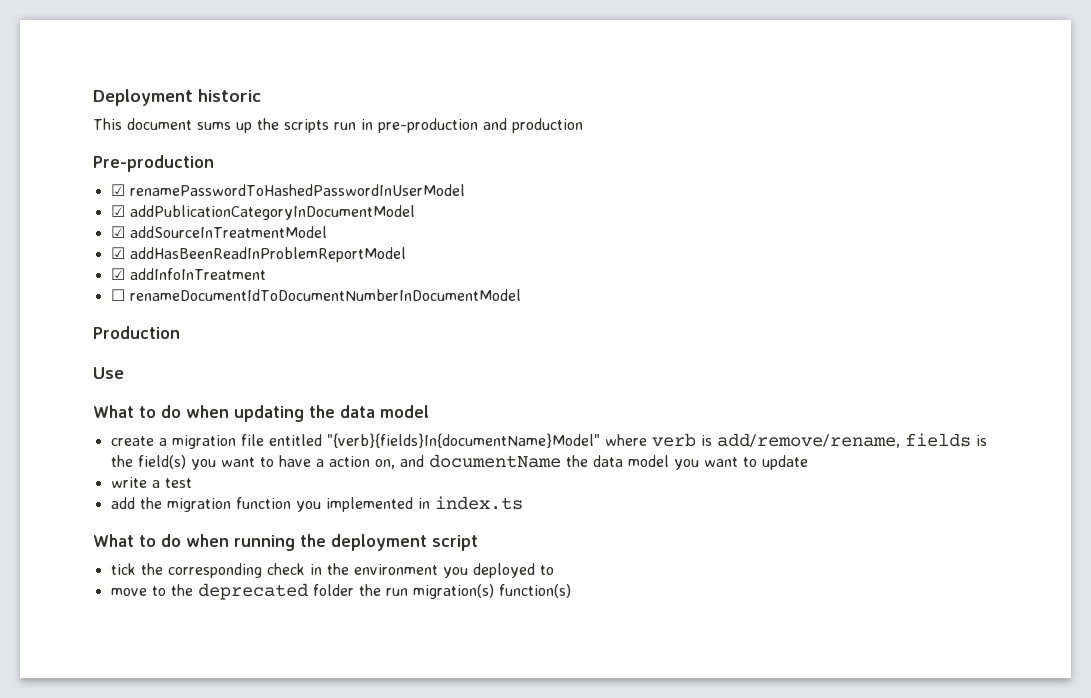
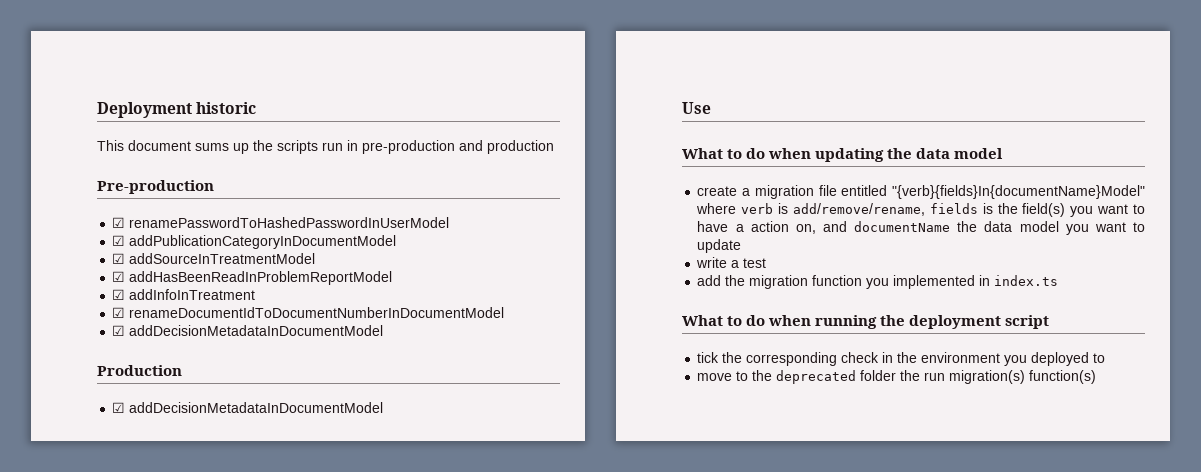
- ☐ renameDocumentIdToDocumentNumberInDocumentModel
+ ☑ renameDocumentIdToDocumentNumberInDocumentModel
+ ☑ addDecisionMetadataInDocumentModel
  Production
+ ☑ addDecisionMetadataInDocumentModel

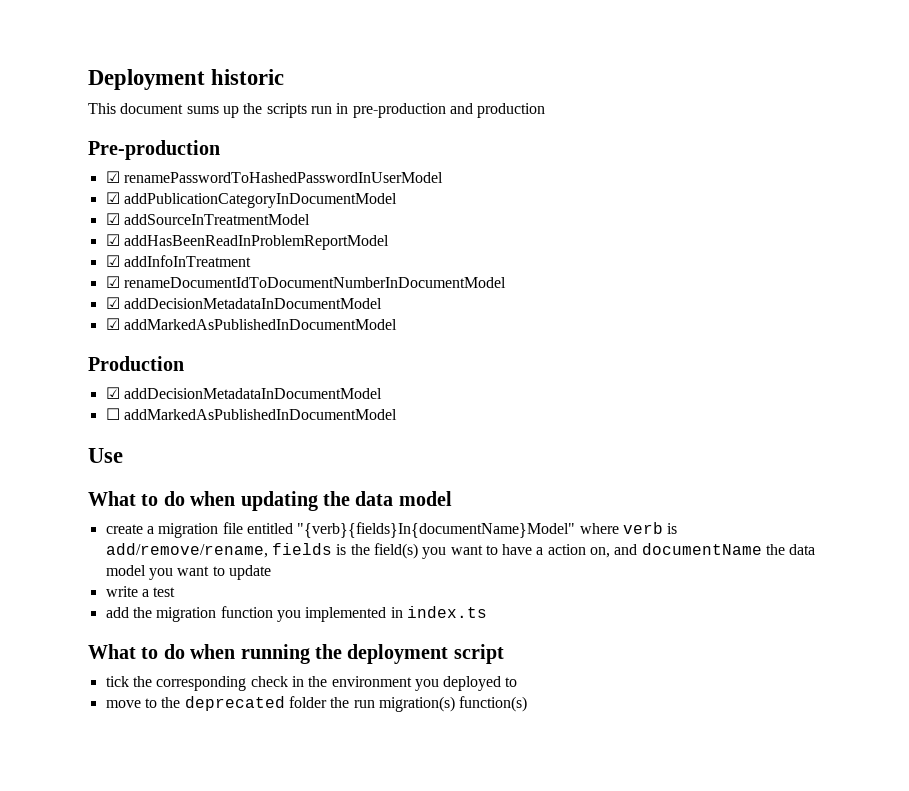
+ ☑ addMarkedAsPublishedInDocumentModel
+ ☐ addMarkedAsPublishedInDocumentModel

